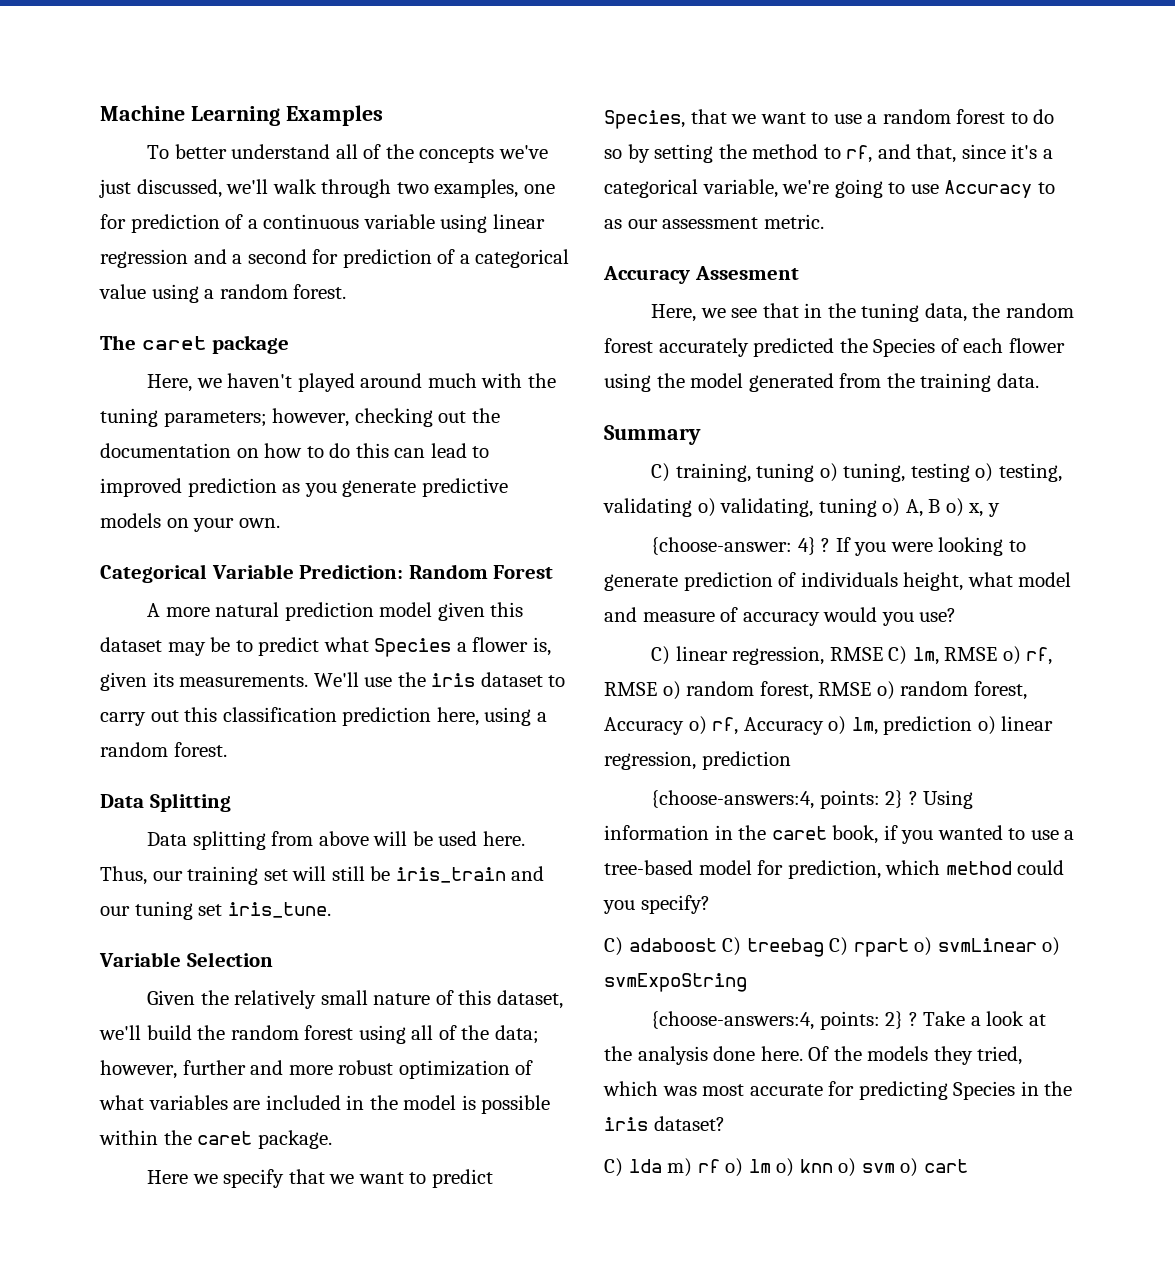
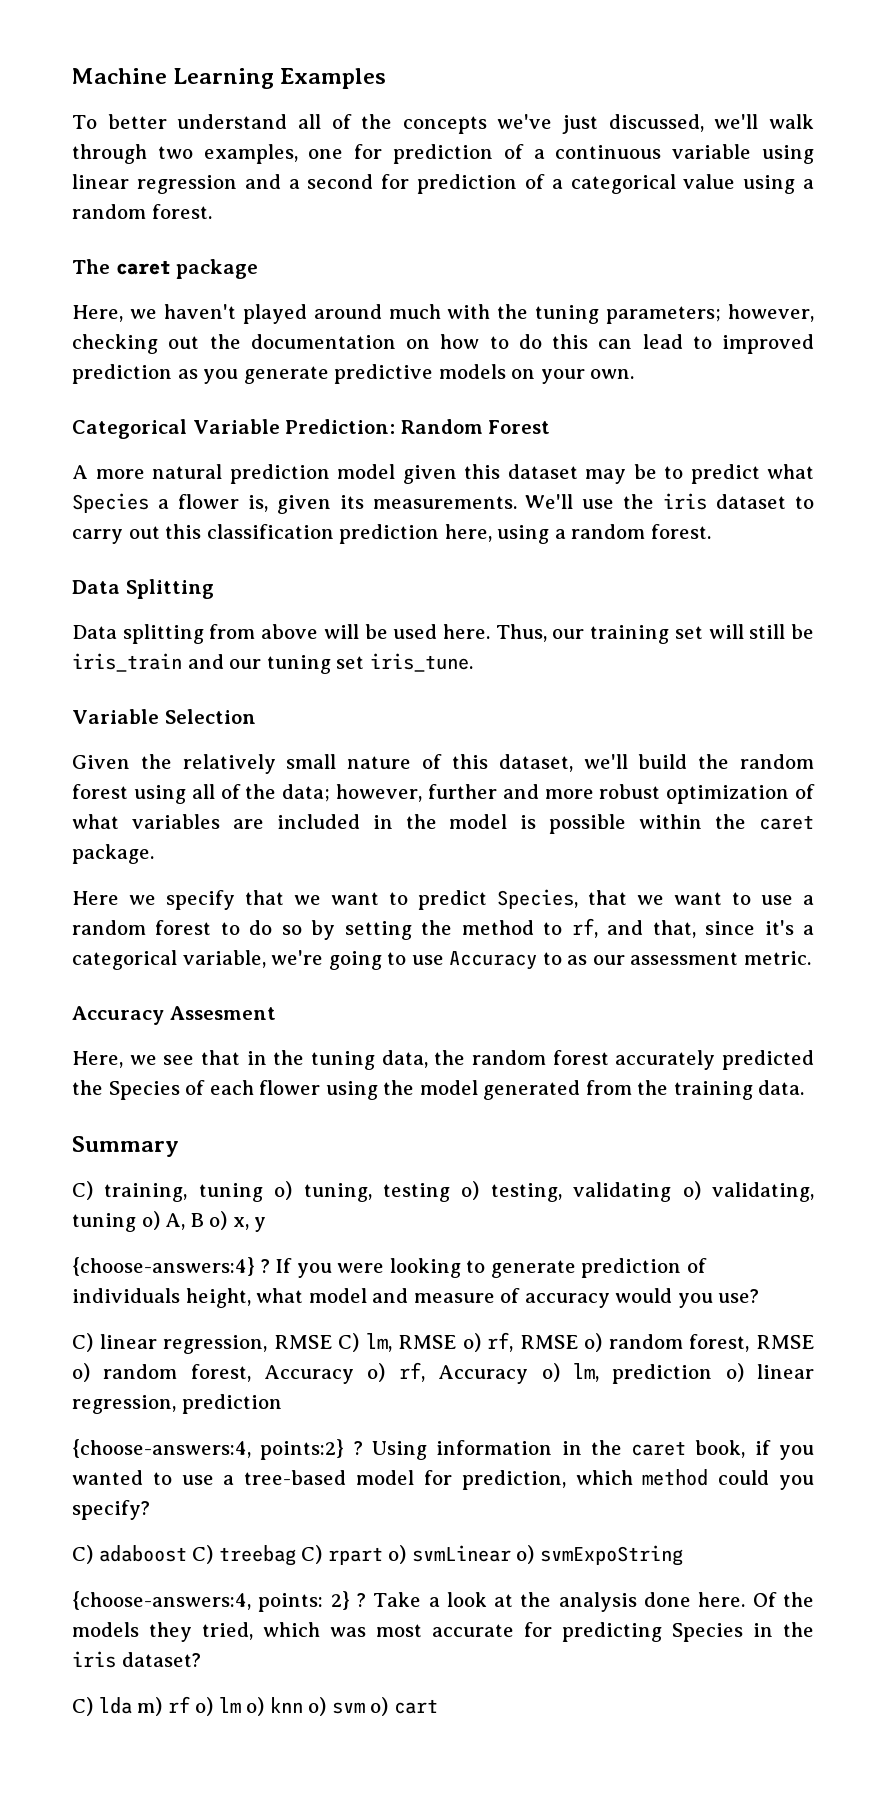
- {choose-answer: 4} ?
+ {choose-answers:4} ?
  C) linear regression, RMSE C) lm, RMSE o) rf, RMSE o) random forest, RMSE o) random forest, Accuracy o) rf, Accuracy o) lm, prediction o) linear regression, prediction
- {choose-answers:4, points: 2} ?
+ {choose-answers:4, points:2} ?

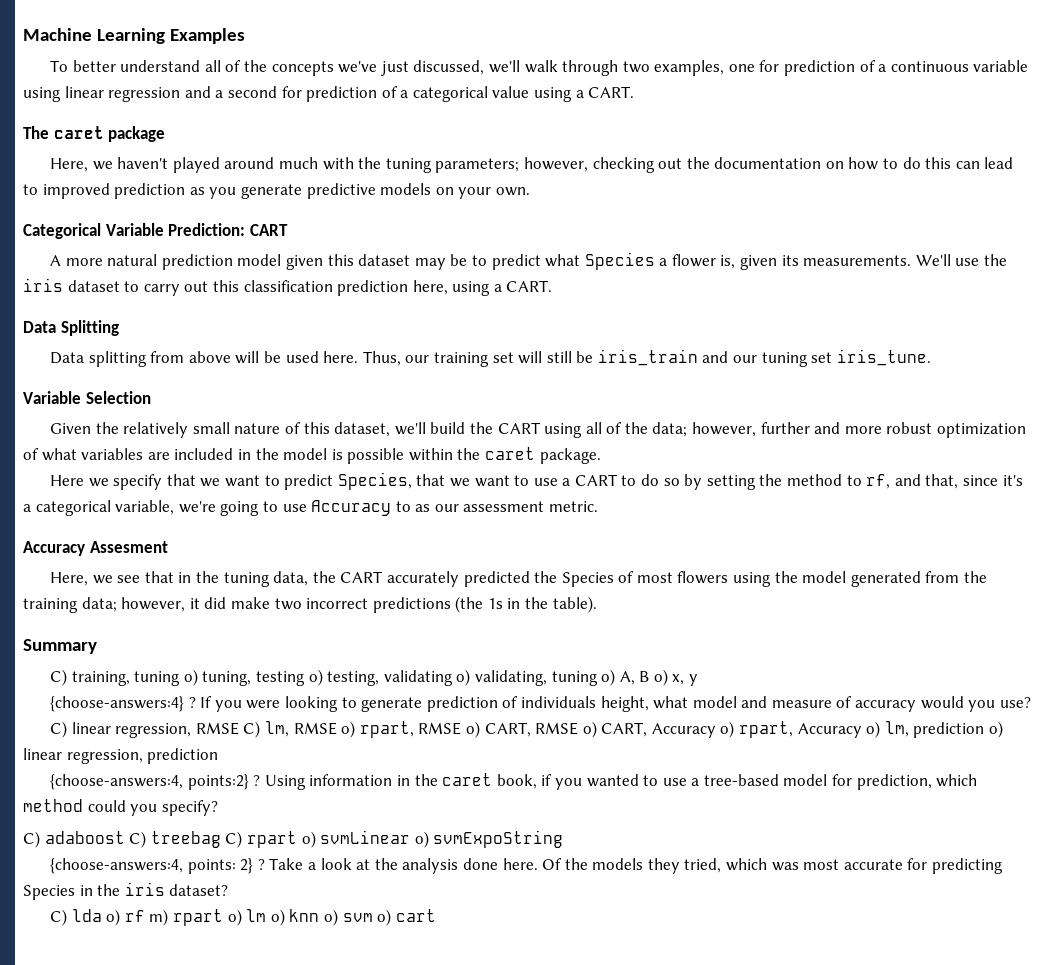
- To better understand all of the concepts we've just discussed, we'll walk through two examples, one for prediction of a continuous variable using linear regression and a second for prediction of a categorical value using a random forest.
+ To better understand all of the concepts we've just discussed, we'll walk through two examples, one for prediction of a continuous variable using linear regression and a second for prediction of a categorical value using a CART.
- Categorical Variable Prediction: Random Forest
+ Categorical Variable Prediction: CART
- We'll use the iris dataset to carry out this classification prediction here, using a random forest.
+ We'll use the iris dataset to carry out this classification prediction here, using a CART.
- Given the relatively small nature of this dataset, we'll build the random forest using all of the data; however, further and more robust optimization of what variables are included in the model is possible within the caret package.
+ Given the relatively small nature of this dataset, we'll build the CART using all of the data; however, further and more robust optimization of what variables are included in the model is possible within the caret package.
- Here we specify that we want to predict Species, that we want to use a random forest to do so by setting the method to rf, and that, since it's a categorical variable, we're going to use Accuracy to as our assessment metric.
+ Here we specify that we want to predict Species, that we want to use a CART to do so by setting the method to rf, and that, since it's a categorical variable, we're going to use Accuracy to as our assessment metric.
- Here, we see that in the tuning data, the random forest accurately predicted the Species of each flower using the model generated from the training data.
+ Here, we see that in the tuning data, the CART accurately predicted the Species of most flowers using the model generated from the training data; however, it did make two incorrect predictions (the 1s in the table).
- C) linear regression, RMSE C) lm, RMSE o) rf, RMSE o) random forest, RMSE o) random forest, Accuracy o) rf, Accuracy o) lm, prediction o) linear regression, prediction
+ C) linear regression, RMSE C) lm, RMSE o) rpart, RMSE o) CART, RMSE o) CART, Accuracy o) rpart, Accuracy o) lm, prediction o) linear regression, prediction
- C) lda m) rf o) lm o) knn o) svm o) cart
+ C) lda o) rf m) rpart o) lm o) knn o) svm o) cart

